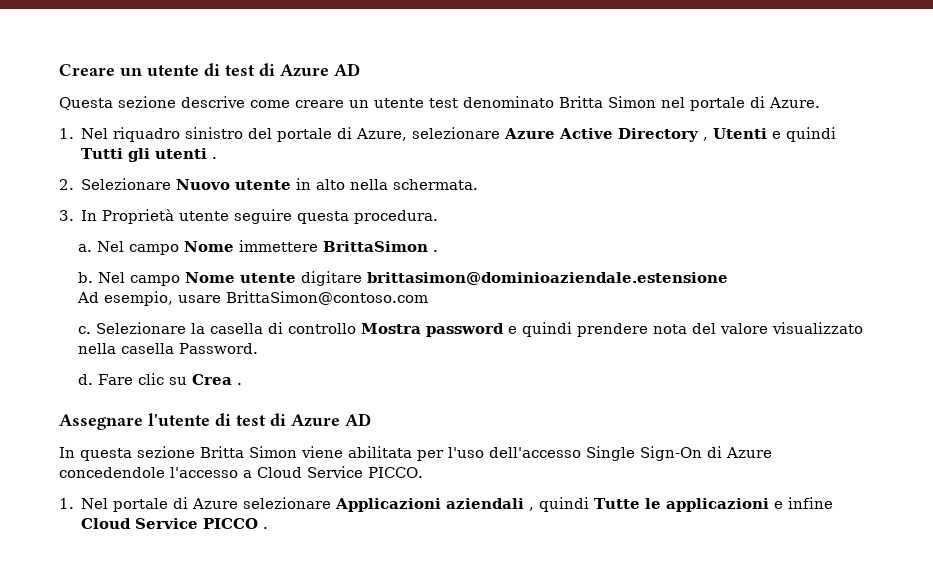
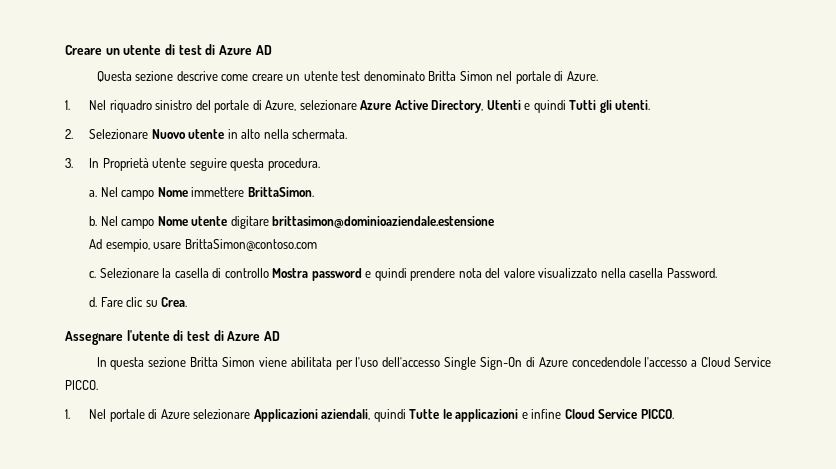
- 1. Nel riquadro sinistro del portale di Azure, selezionare Azure Active Directory , Utenti e quindi Tutti gli utenti .
+ 1. Nel riquadro sinistro del portale di Azure, selezionare Azure Active Directory, Utenti e quindi Tutti gli utenti.
- Nel campo Nome immettere BrittaSimon .
+ Nel campo Nome immettere BrittaSimon.
- Fare clic su Crea .
+ Fare clic su Crea.
- 1. Nel portale di Azure selezionare Applicazioni aziendali , quindi Tutte le applicazioni e infine Cloud Service PICCO .
+ 1. Nel portale di Azure selezionare Applicazioni aziendali, quindi Tutte le applicazioni e infine Cloud Service PICCO.

